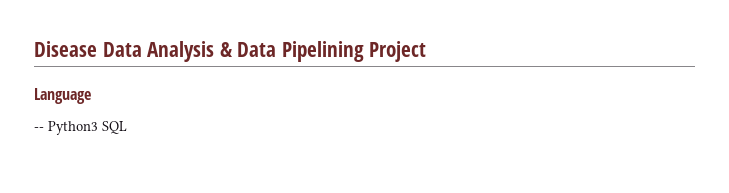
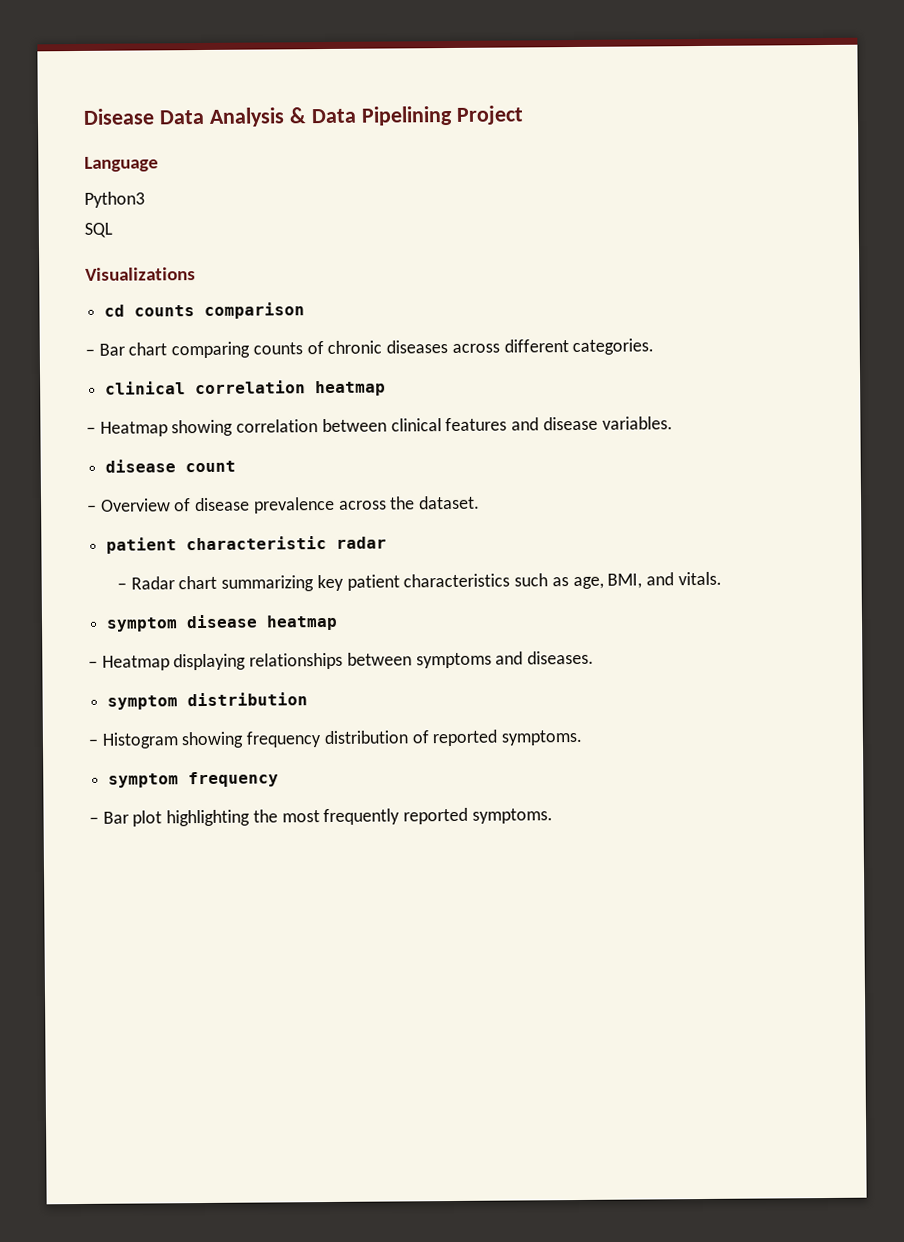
- -- Python3 SQL
+ Python3
+ SQL
+ Visualizations
+ cd counts comparison
+ – Bar chart comparing counts of chronic diseases across different categories.
+ clinical correlation heatmap
+ – Heatmap showing correlation between clinical features and disease variables.
+ disease count
+ – Overview of disease prevalence across the dataset.
+ patient characteristic radar
+ – Radar chart summarizing key patient characteristics such as age, BMI, and vitals.
+ symptom disease heatmap
+ – Heatmap displaying relationships between symptoms and diseases.
+ symptom distribution
+ – Histogram showing frequency distribution of reported symptoms.
+ symptom frequency
+ – Bar plot highlighting the most frequently reported symptoms.

